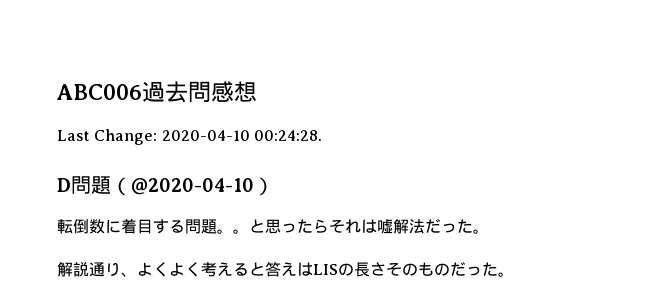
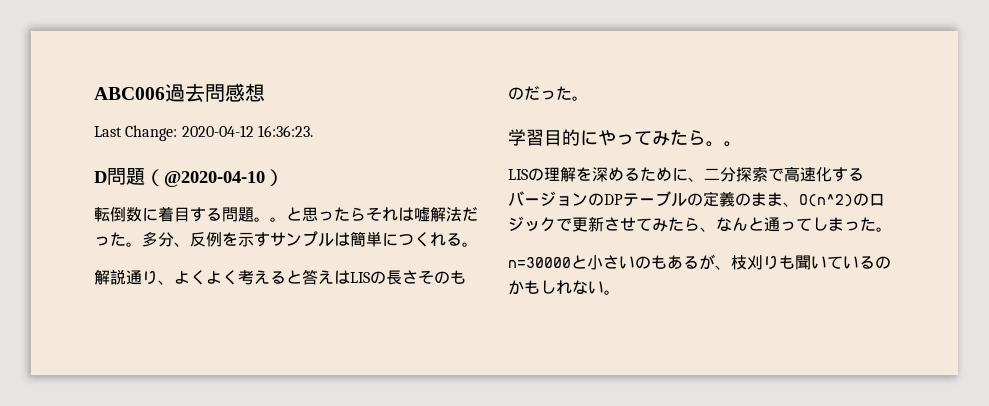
- Last Change: 2020-04-10 00:24:28.
+ Last Change: 2020-04-12 16:36:23.
+ 多分、反例を示すサンプルは簡単につくれる。
+ 学習目的にやってみたら。。
+ LISの理解を深めるために、二分探索で高速化するバージョンのDPテーブルの定義のまま、O(n^2)のロジックで更新させてみたら、なんと通ってしまった。
+ n=30000と小さいのもあるが、枝刈りも聞いているのかもしれない。

